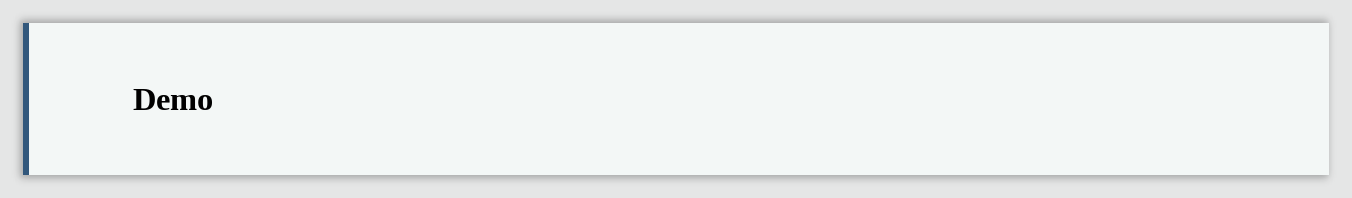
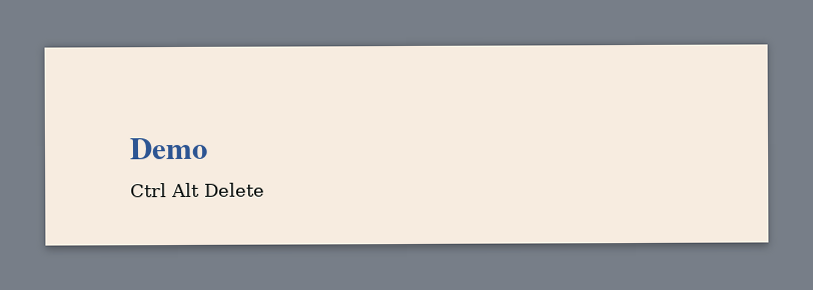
+ Ctrl Alt Delete

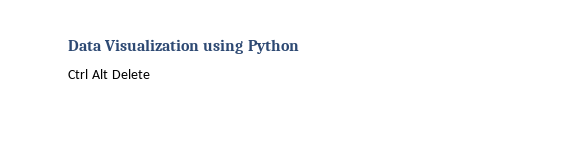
- Demo
+ Data Visualization using Python

